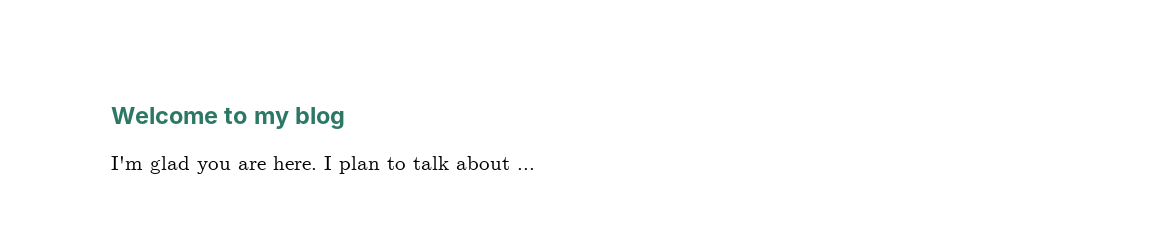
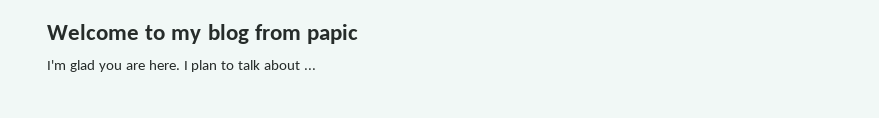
- Welcome to my blog
+ Welcome to my blog from papic

